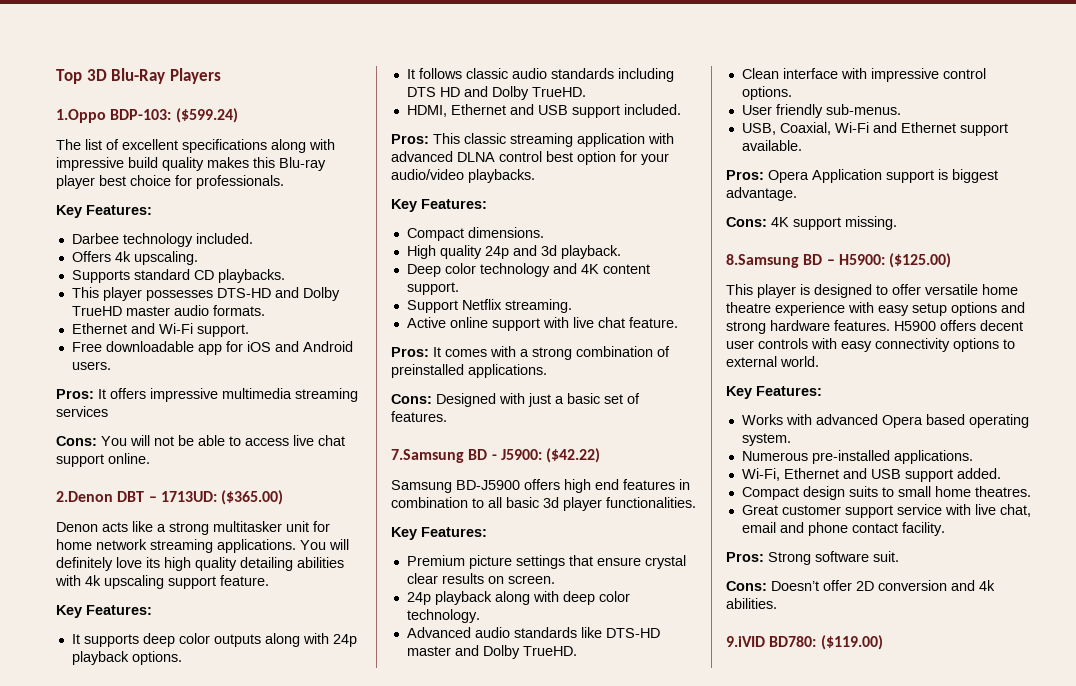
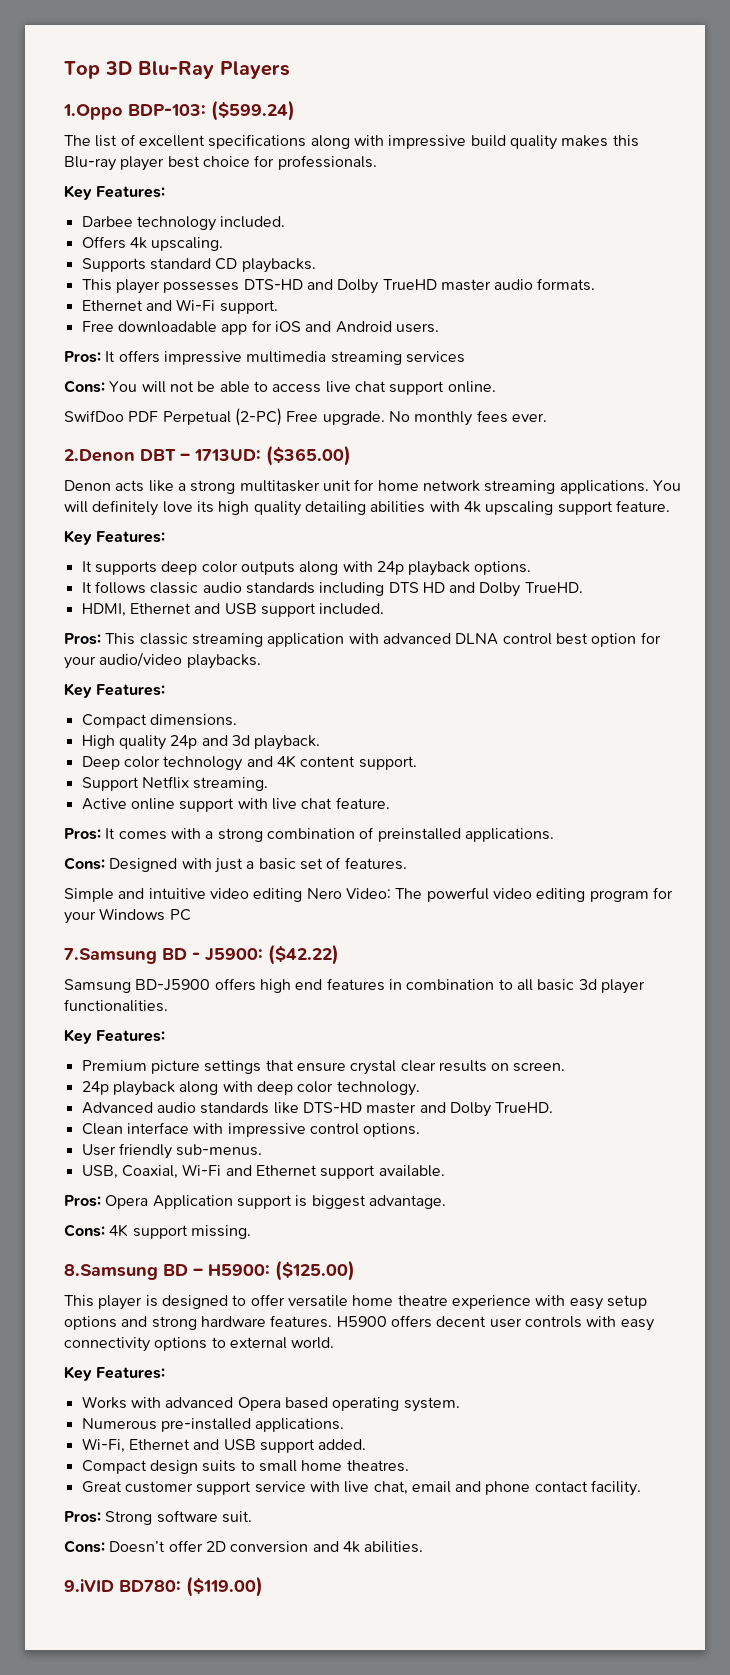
+ SwifDoo PDF Perpetual (2-PC) Free upgrade. No monthly fees ever.
+ Simple and intuitive video editing Nero Video: The powerful video editing program for your Windows PC

